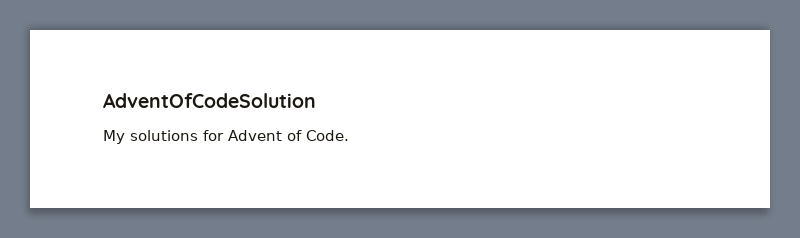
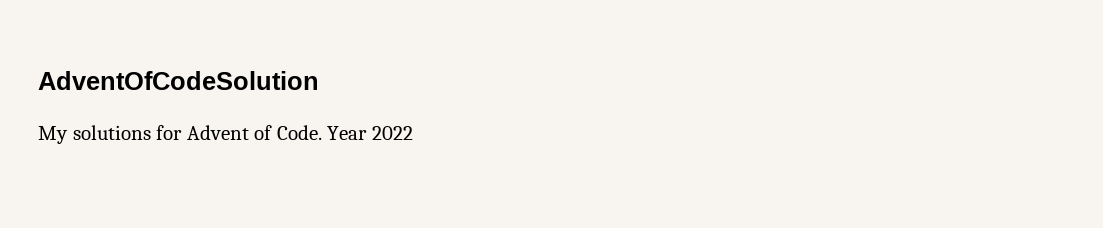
+ Year 2022

